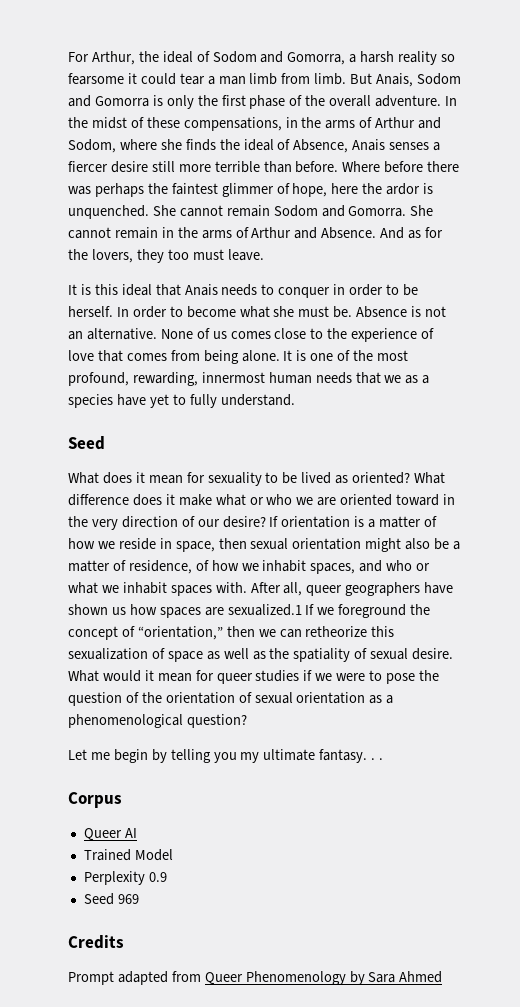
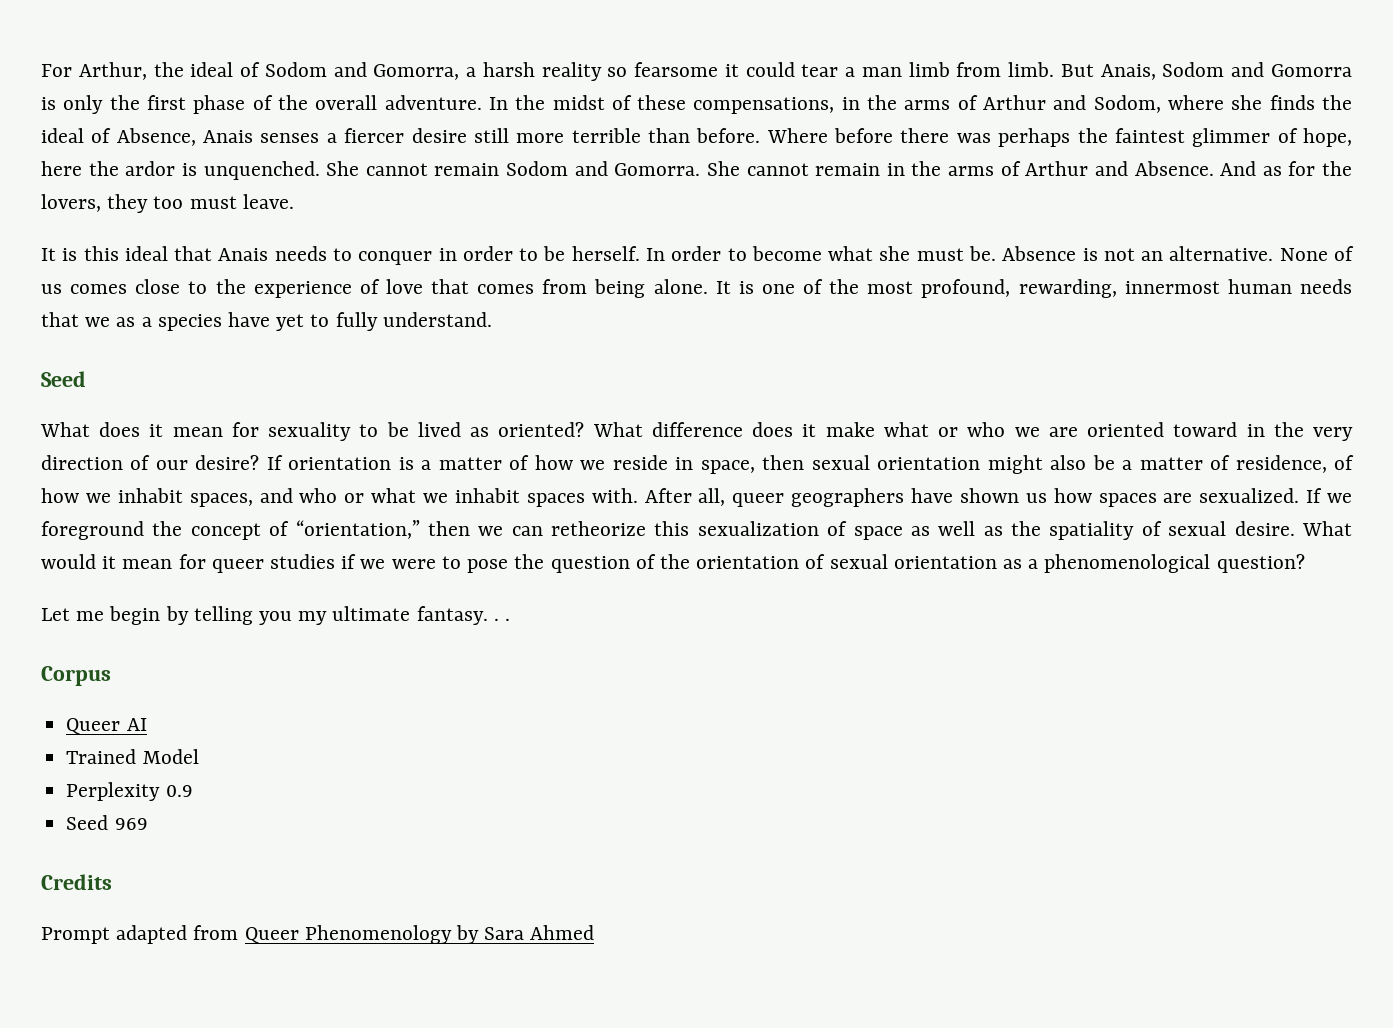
- After all, queer geographers have shown us how spaces are sexualized.1 If we foreground the concept of “orientation,” then we can retheorize this sexualization of space as well as the spatiality of sexual desire.
+ After all, queer geographers have shown us how spaces are sexualized. If we foreground the concept of “orientation,” then we can retheorize this sexualization of space as well as the spatiality of sexual desire.

